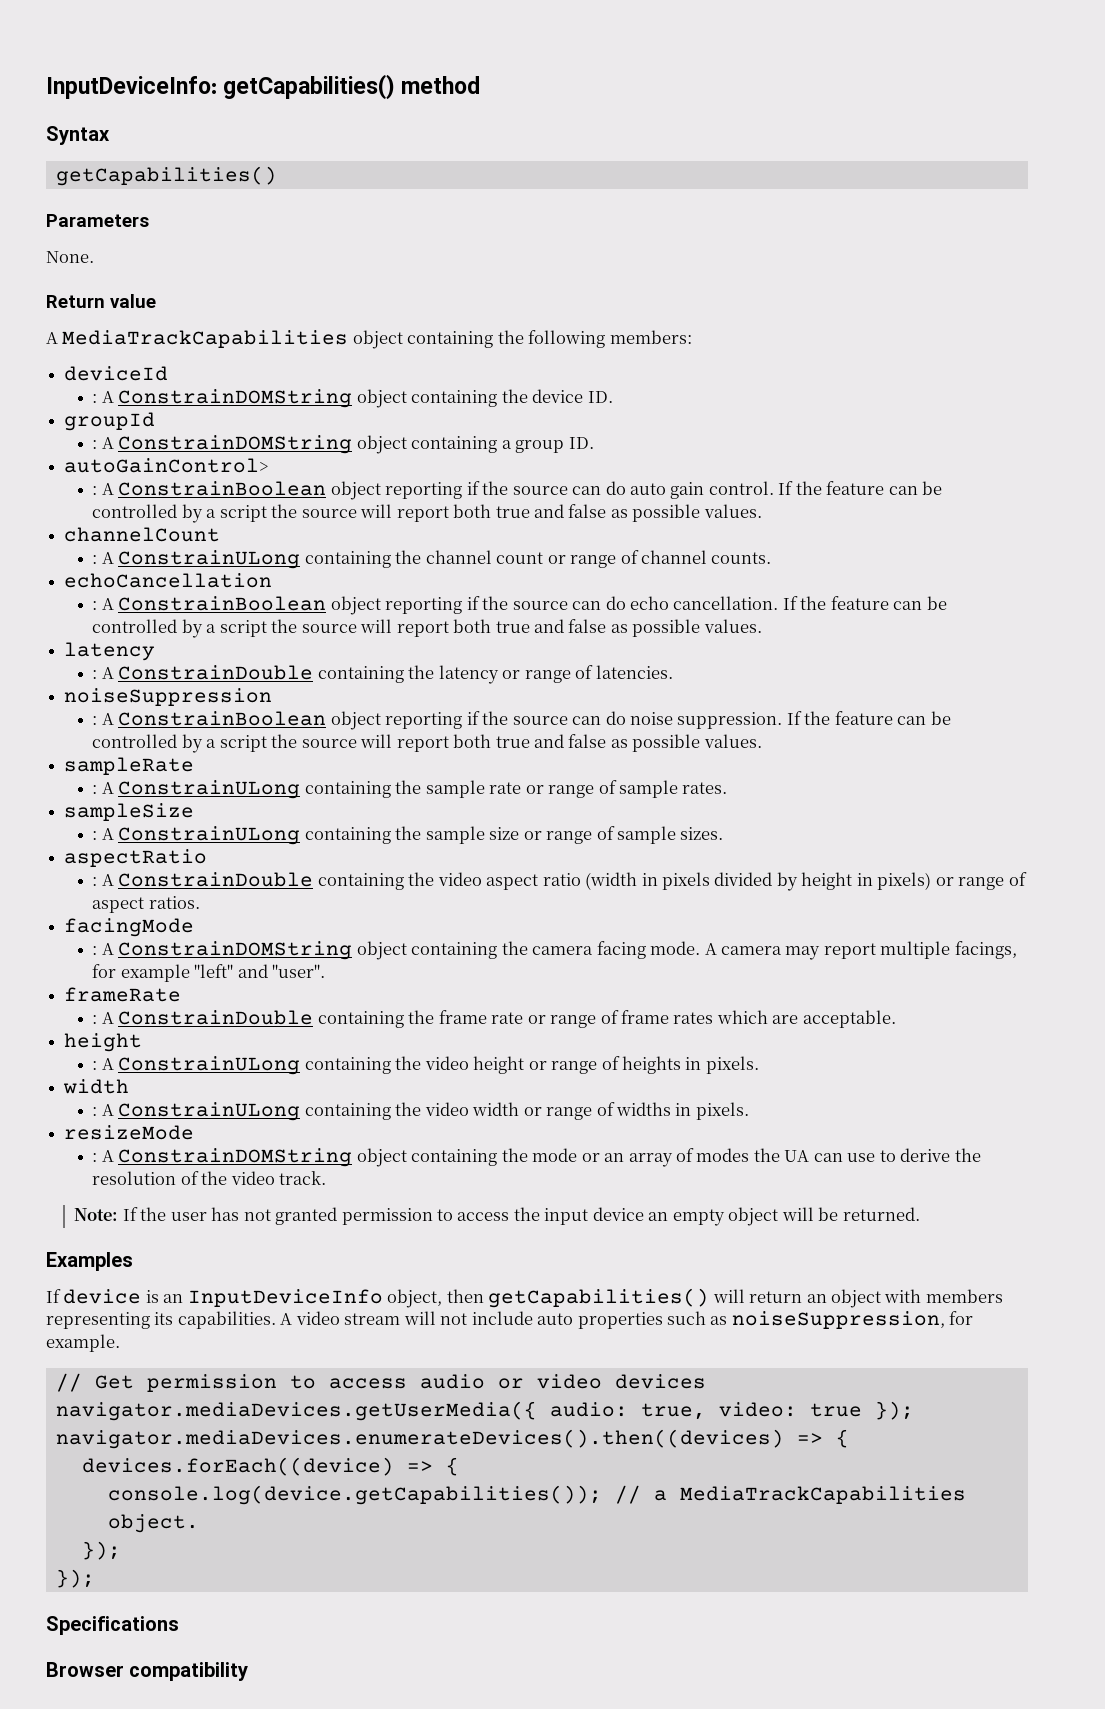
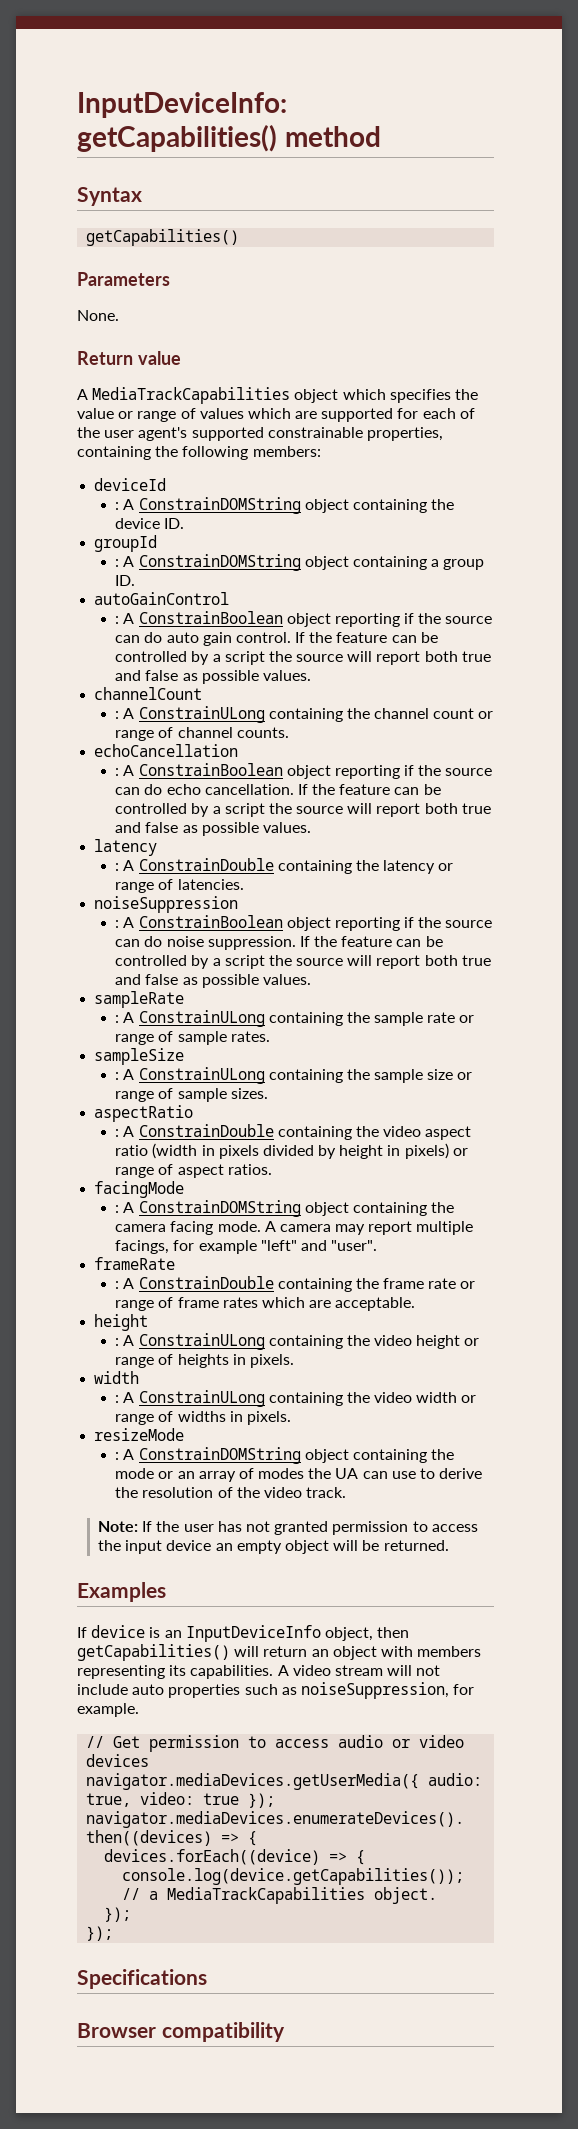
- A MediaTrackCapabilities object containing the following members:
+ A MediaTrackCapabilities object which specifies the value or range of values which are supported for each of the user agent's supported constrainable properties, containing the following members:
- autoGainControl>
+ autoGainControl

